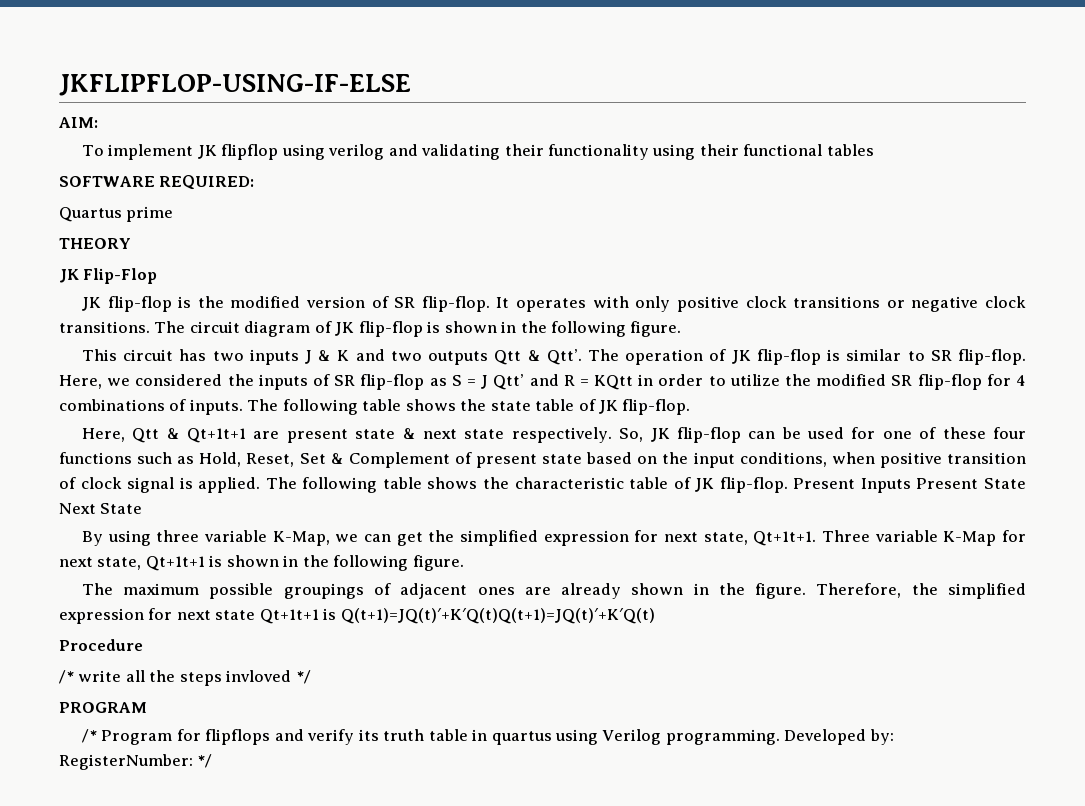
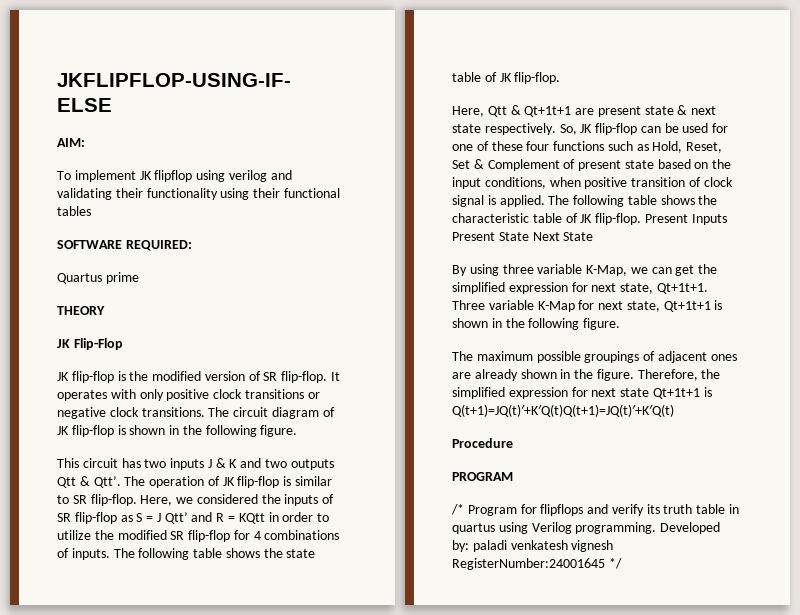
- /* write all the steps invloved */
- Developed by: RegisterNumber: */
+ Developed by: paladi venkatesh vignesh RegisterNumber:24001645 */

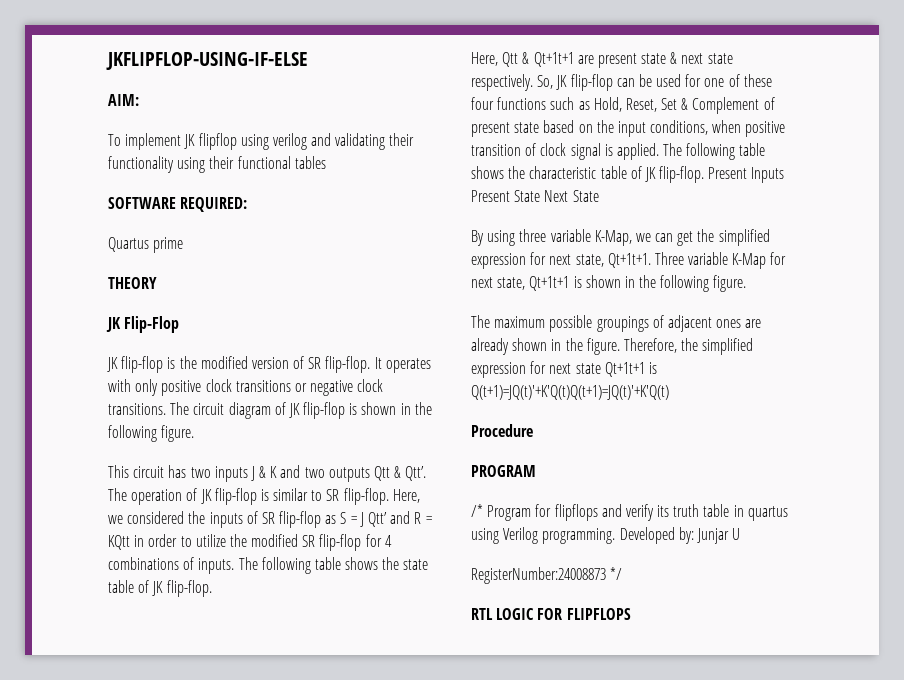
- Developed by: paladi venkatesh vignesh RegisterNumber:24001645 */
+ Developed by: Junjar U
+ RegisterNumber:24008873 */
+ RTL LOGIC FOR FLIPFLOPS

